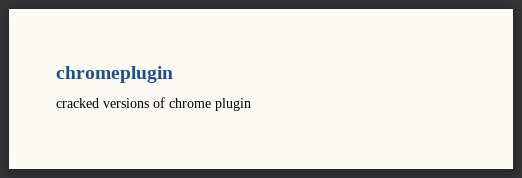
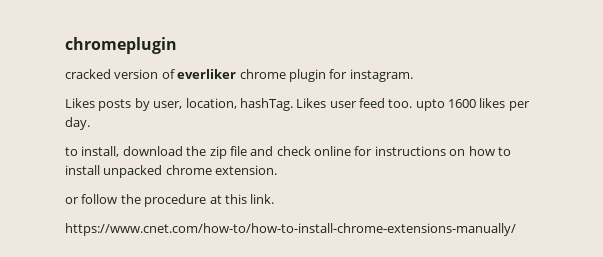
- cracked versions of chrome plugin
+ cracked version of everliker chrome plugin for instagram.
+ Likes posts by user, location, hashTag. Likes user feed too. upto 1600 likes per day.
+ to install, download the zip file and check online for instructions on how to install unpacked chrome extension.
+ or follow the procedure at this link.
+ https://www.cnet.com/how-to/how-to-install-chrome-extensions-manually/

